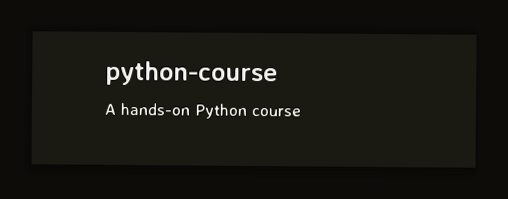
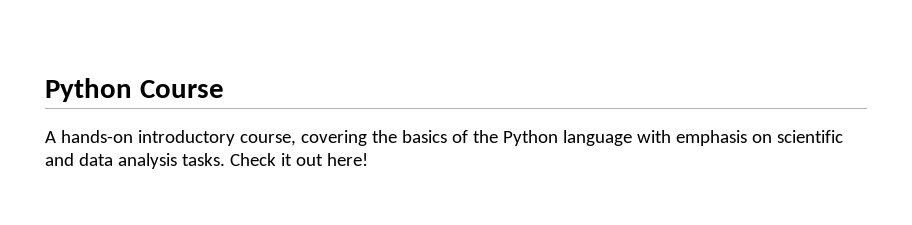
- python-course
+ Python Course
- A hands-on Python course
+ A hands-on introductory course, covering the basics of the Python language with emphasis on scientific and data analysis tasks. Check it out here!

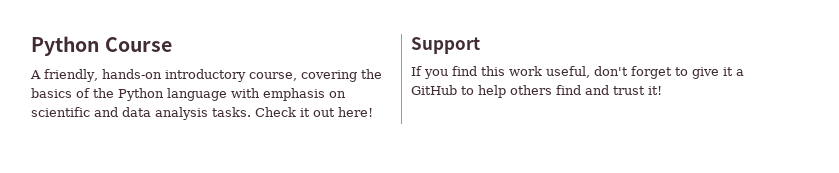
- A hands-on introductory course, covering the basics of the Python language with emphasis on scientific and data analysis tasks.
+ A friendly, hands-on introductory course, covering the basics of the Python language with emphasis on scientific and data analysis tasks.
+ Support
+ If you find this work useful, don't forget to give it a GitHub to help others find and trust it!

